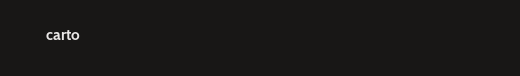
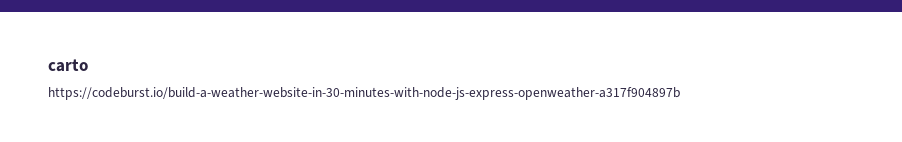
+ https://codeburst.io/build-a-weather-website-in-30-minutes-with-node-js-express-openweather-a317f904897b

